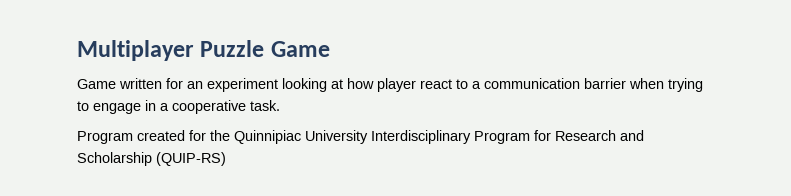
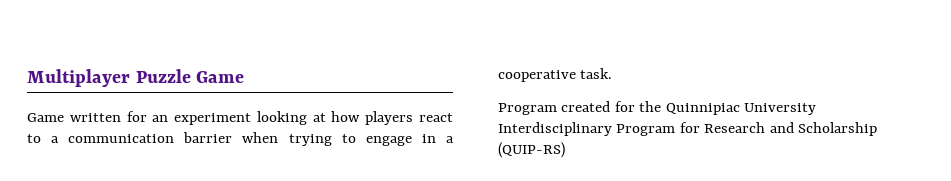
- Game written for an experiment looking at how player react to a communication barrier when trying to engage in a cooperative task.
+ Game written for an experiment looking at how players react to a communication barrier when trying to engage in a cooperative task.

